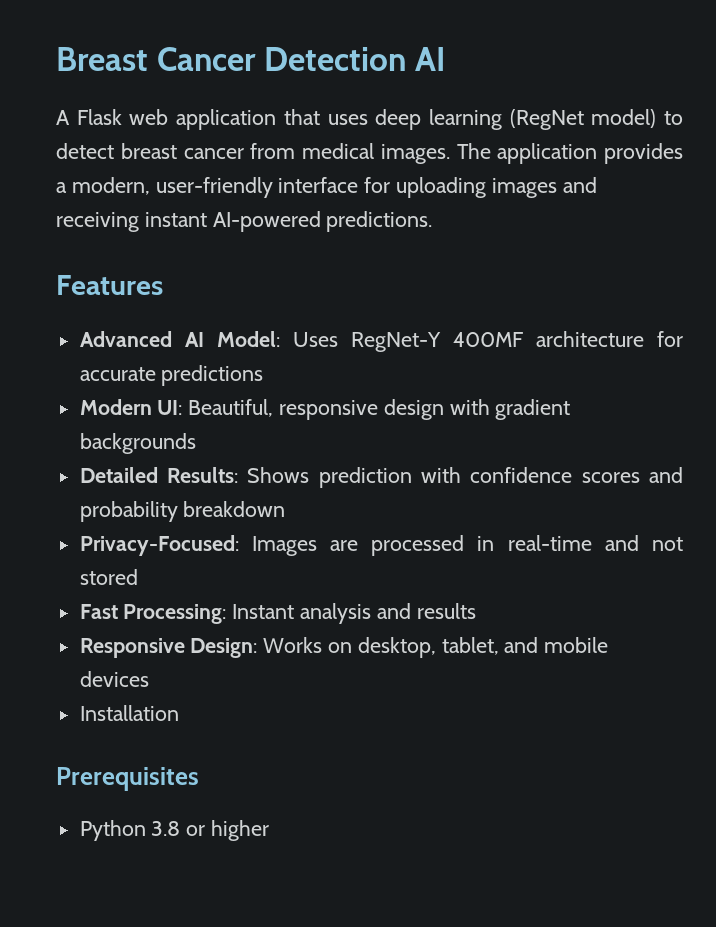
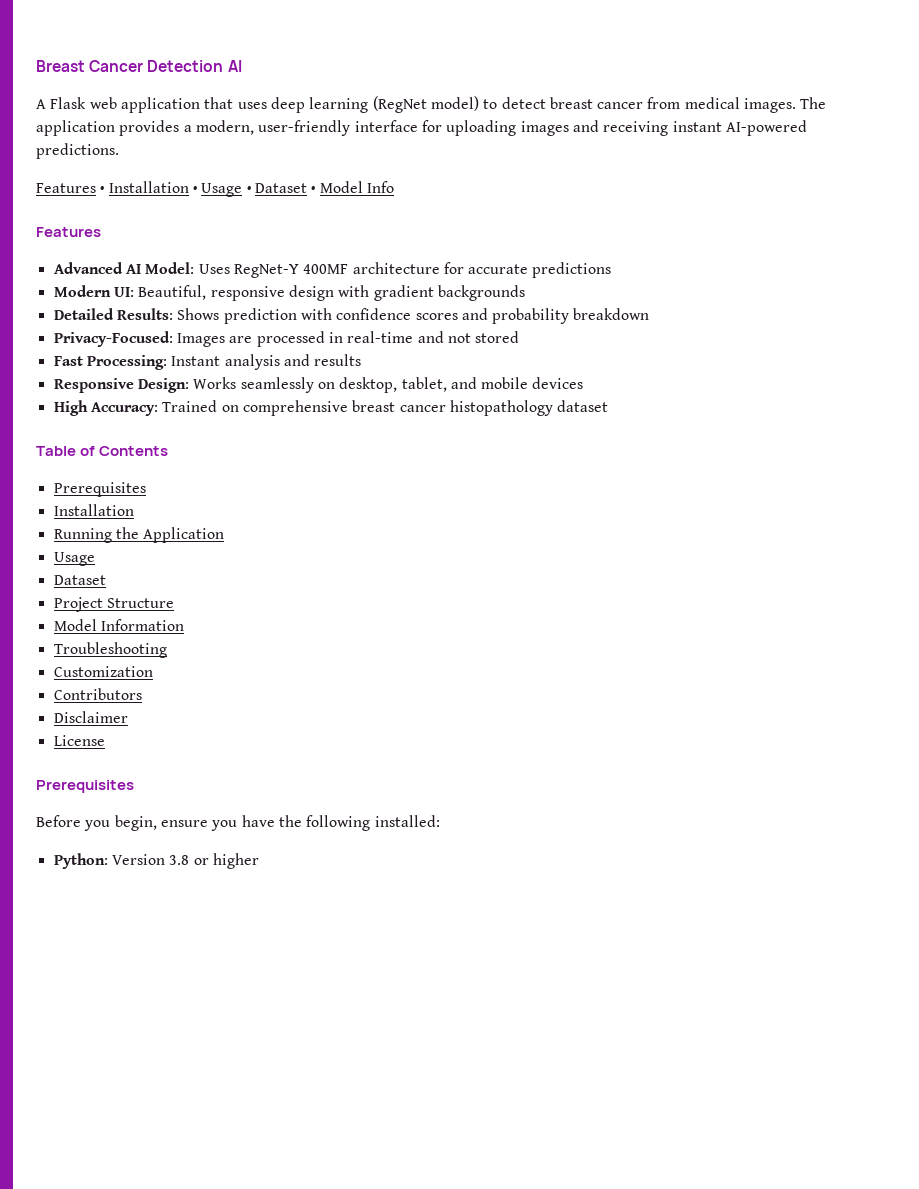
+ Features • Installation • Usage • Dataset • Model Info
- Responsive Design: Works on desktop, tablet, and mobile devices
+ Responsive Design: Works seamlessly on desktop, tablet, and mobile devices
+ High Accuracy: Trained on comprehensive breast cancer histopathology dataset
+ Table of Contents
+ Prerequisites
  Installation
+ Running the Application
+ Usage
+ Dataset
+ Project Structure
+ Model Information
+ Troubleshooting
+ Customization
+ Contributors
+ Disclaimer
+ License
  Prerequisites
- Python 3.8 or higher
+ Before you begin, ensure you have the following installed:
+ Python: Version 3.8 or higher

